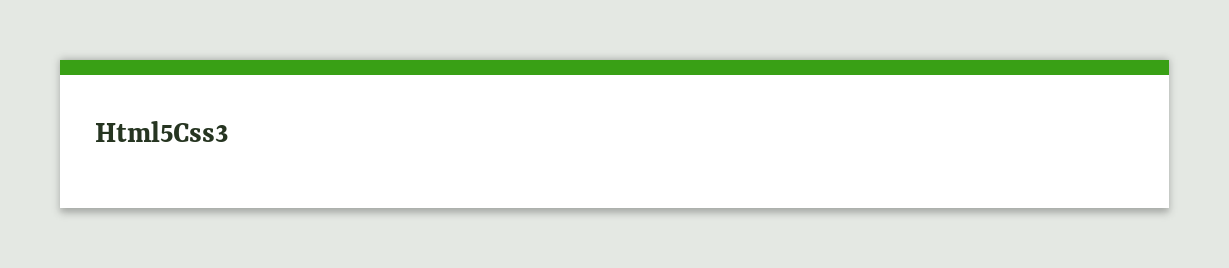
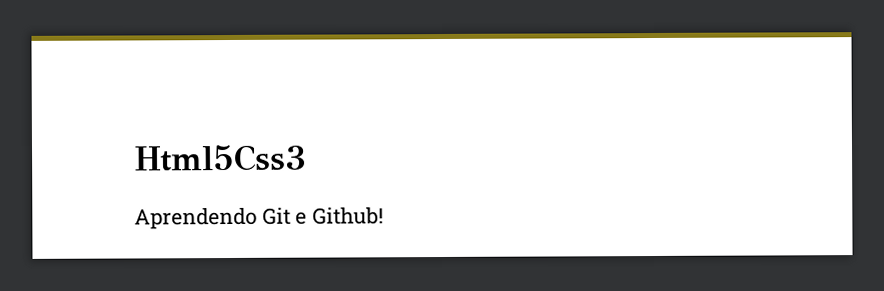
+ Aprendendo Git e Github!

